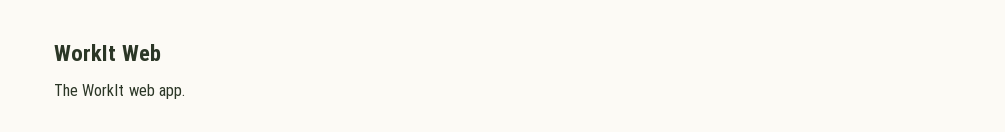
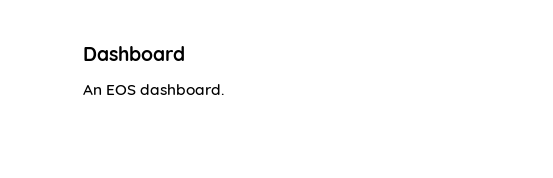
- WorkIt Web
- The WorkIt web app.
+ Dashboard
+ An EOS dashboard.

